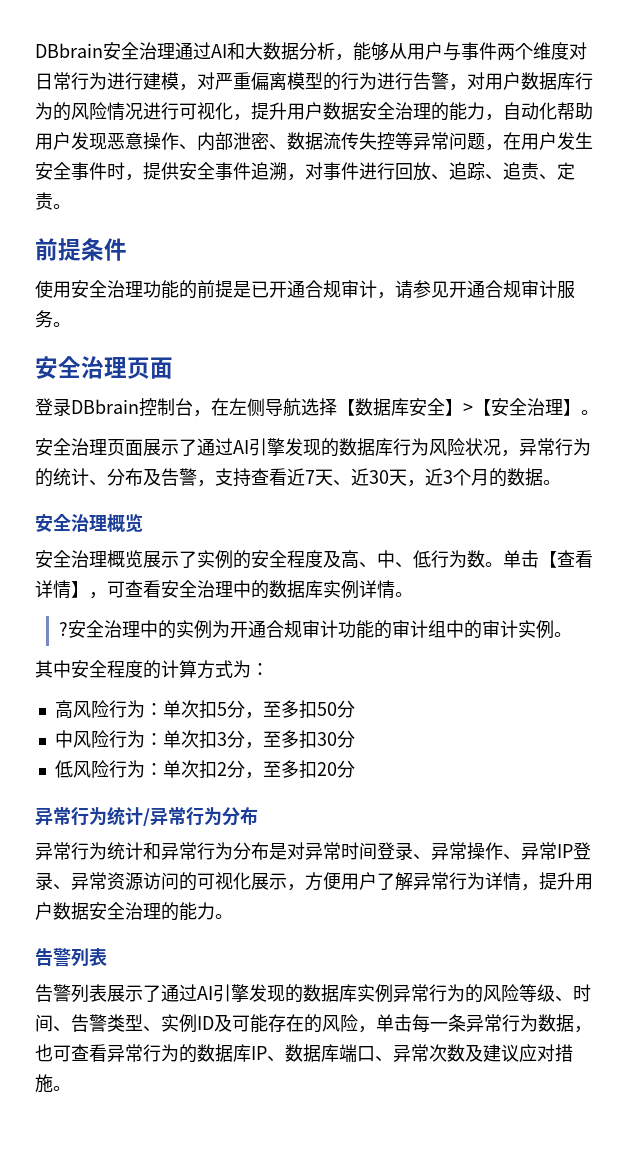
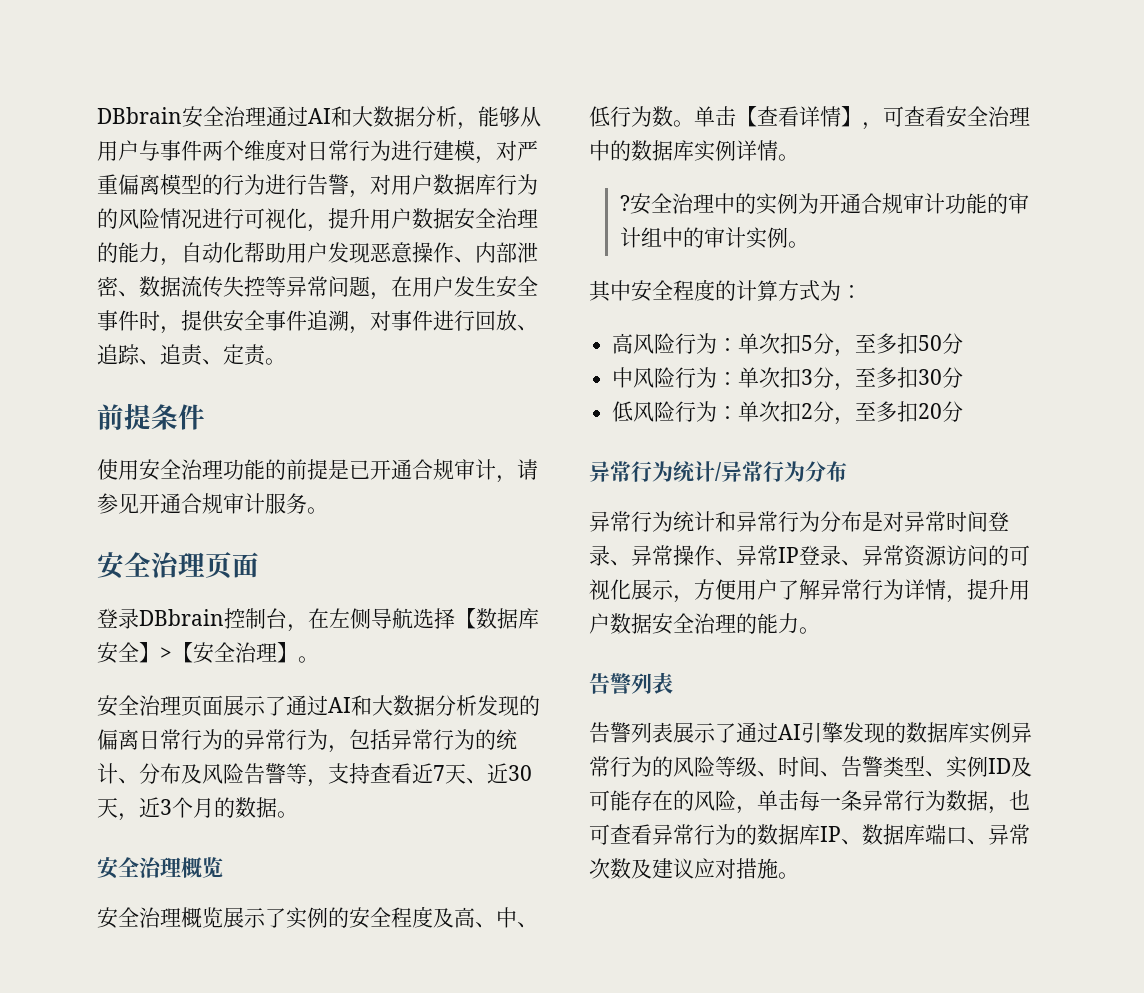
- 安全治理页面展示了通过AI引擎发现的数据库行为风险状况，异常行为的统计、分布及告警，支持查看近7天、近30天，近3个月的数据。
+ 安全治理页面展示了通过AI和大数据分析发现的偏离日常行为的异常行为，包括异常行为的统计、分布及风险告警等，支持查看近7天、近30天，近3个月的数据。

